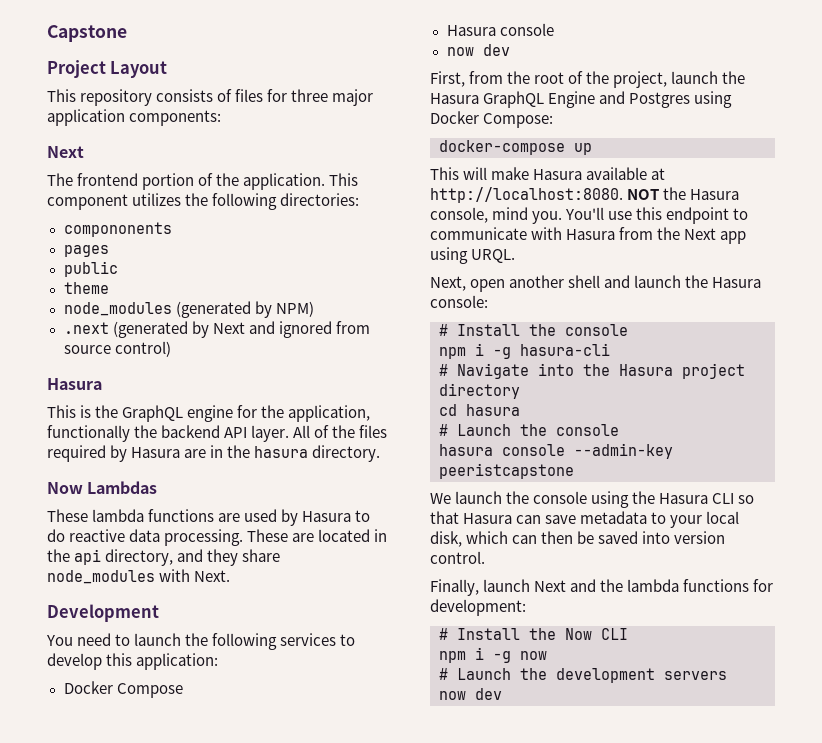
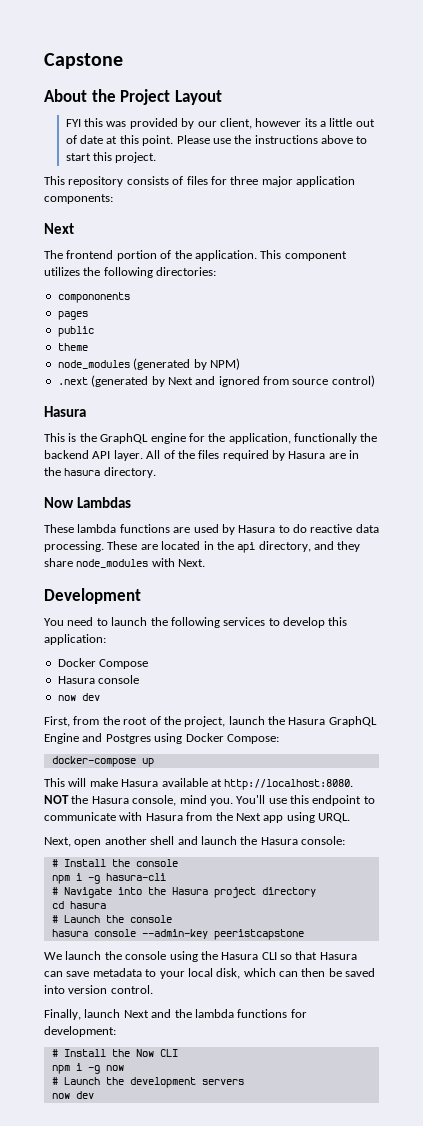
- Project Layout
+ About the Project Layout
+ FYI this was provided by our client, however its a little out of date at this point. Please use the instructions above to start this project.

